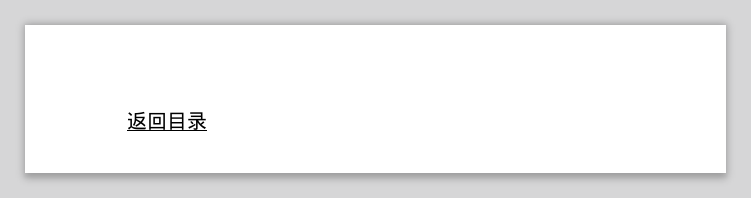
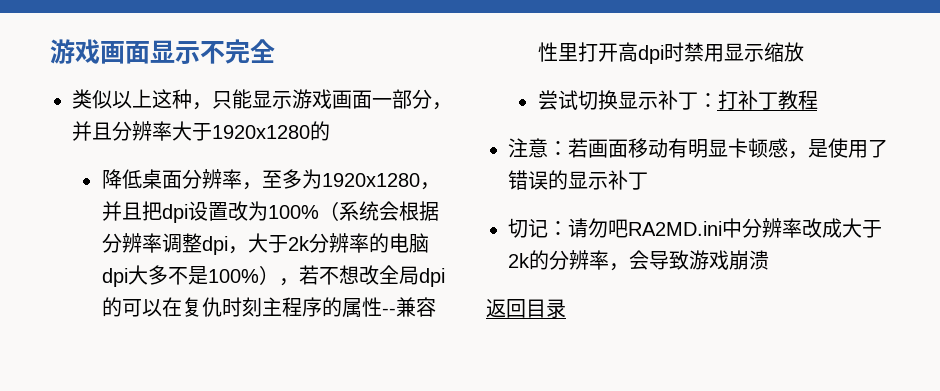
+ 游戏画面显示不完全
+ 类似以上这种，只能显示游戏画面一部分，并且分辨率大于1920x1280的
+ 降低桌面分辨率，至多为1920x1280，并且把dpi设置改为100%（系统会根据分辨率调整dpi，大于2k分辨率的电脑dpi大多不是100%），若不想改全局dpi的可以在复仇时刻主程序的属性--兼容性里打开高dpi时禁用显示缩放
+ 尝试切换显示补丁：打补丁教程
+ 注意：若画面移动有明显卡顿感，是使用了错误的显示补丁
+ 切记：请勿吧RA2MD.ini中分辨率改成大于2k的分辨率，会导致游戏崩溃

